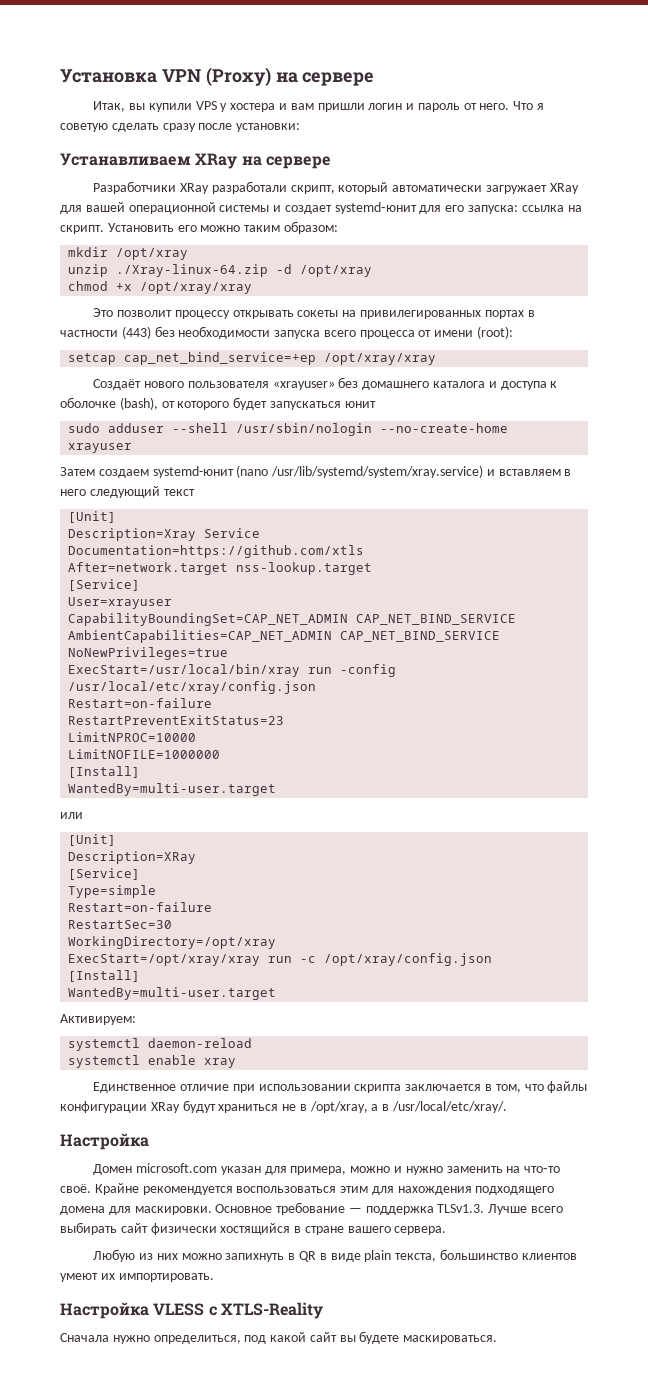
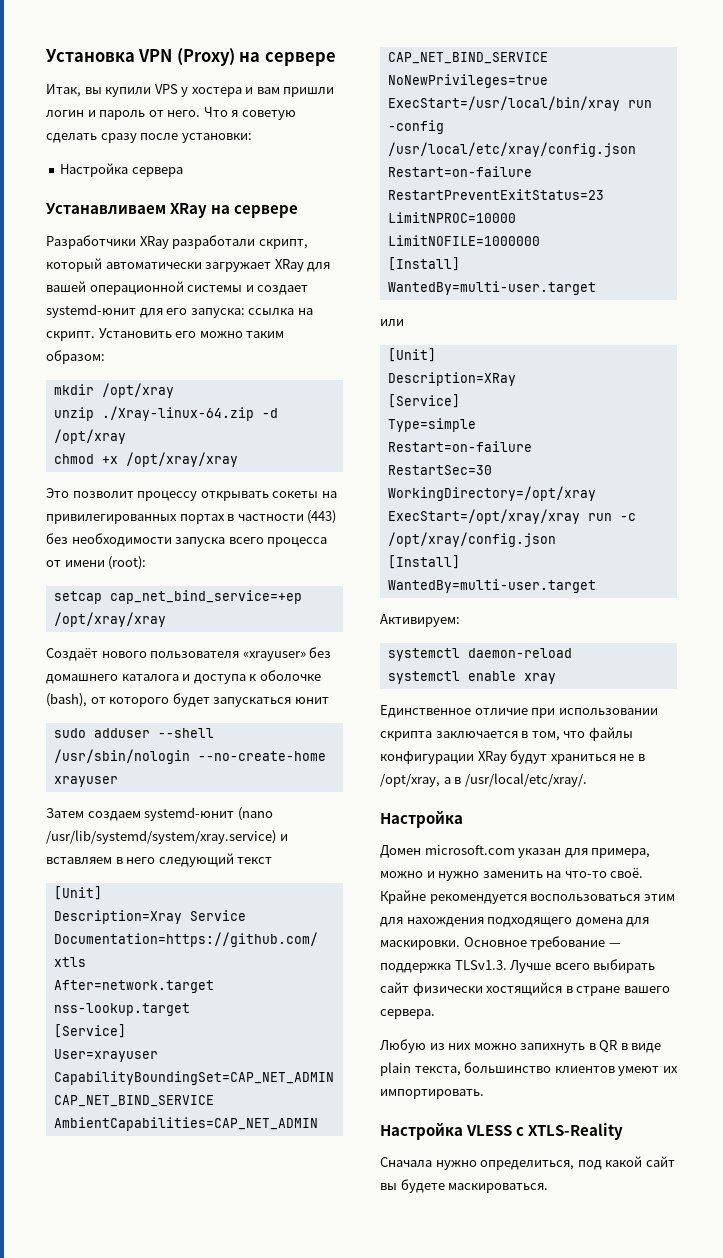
+ Настройка сервера

